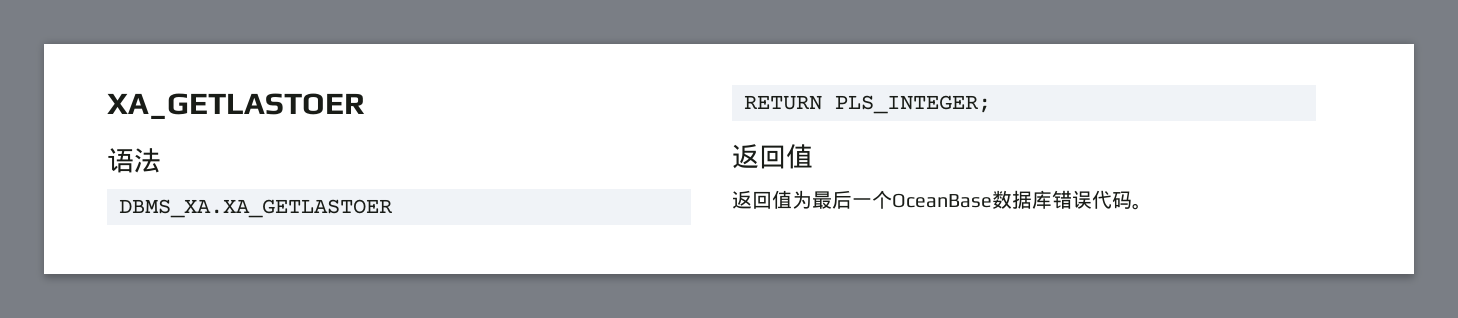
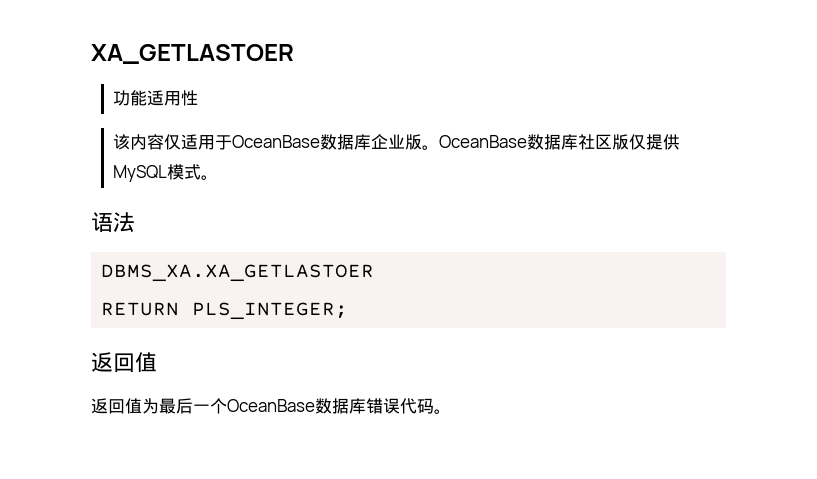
+ 功能适用性
+ 该内容仅适用于OceanBase数据库企业版。OceanBase数据库社区版仅提供MySQL模式。

